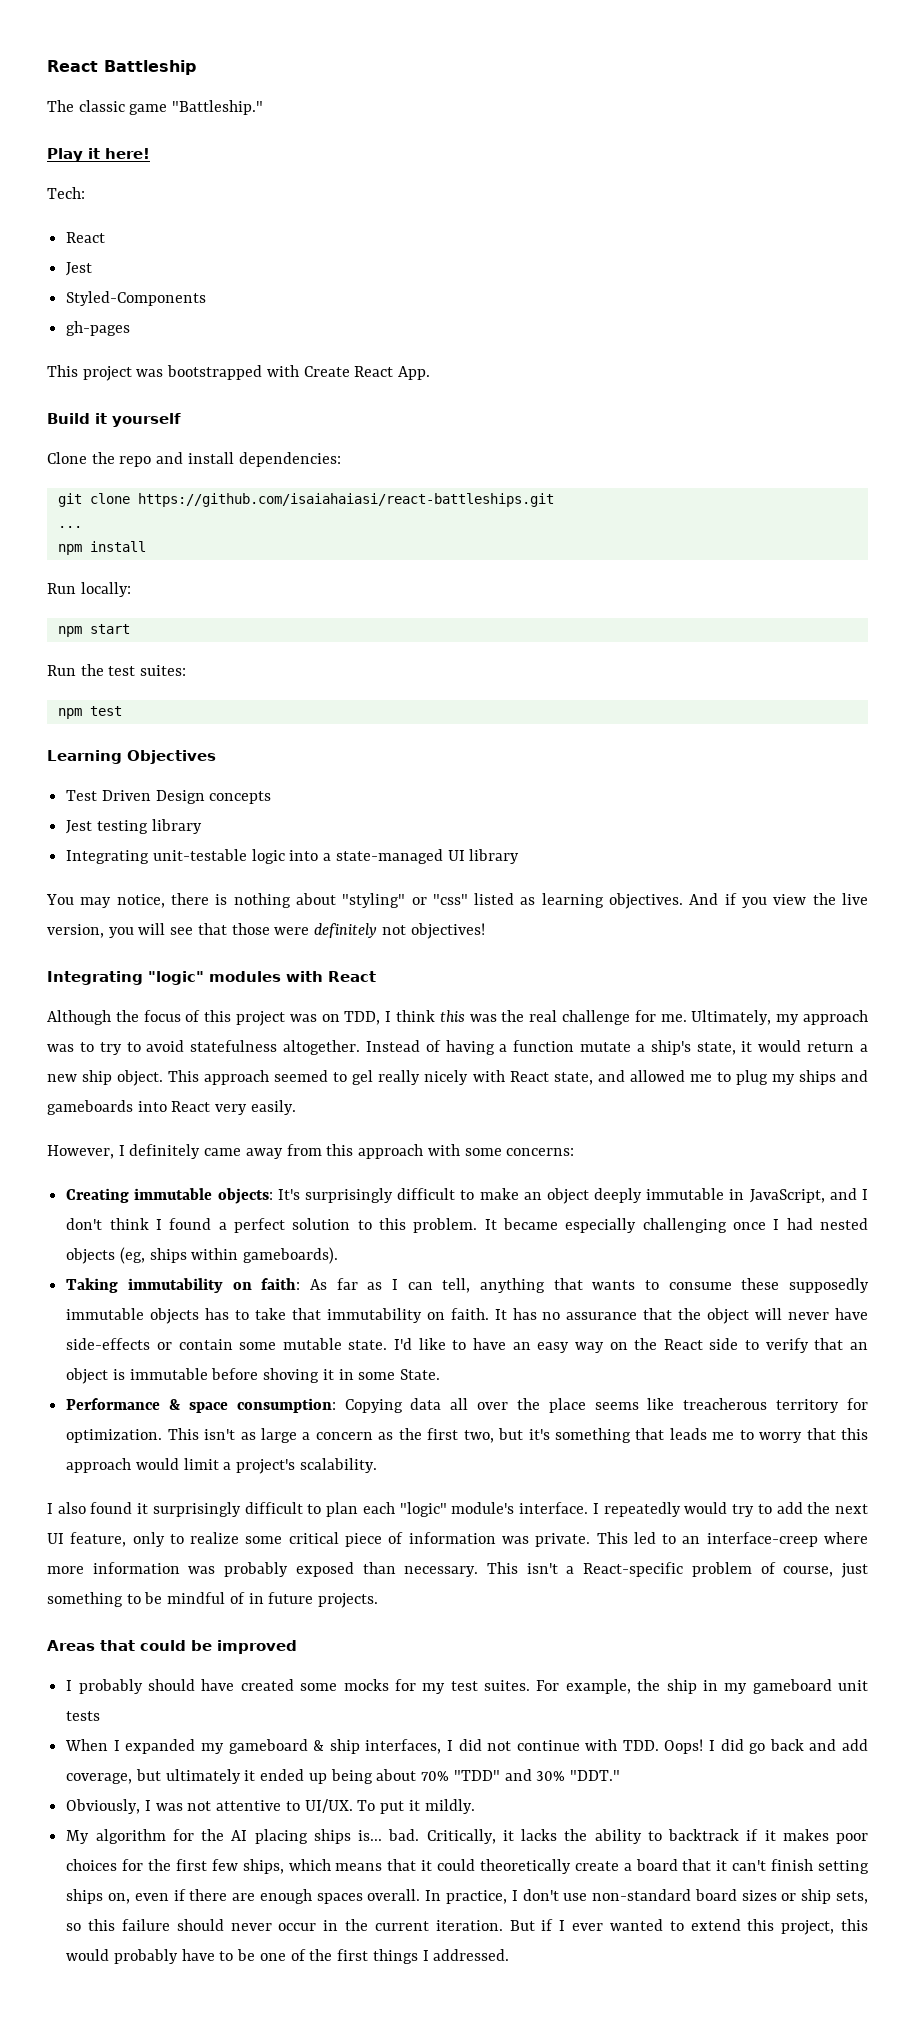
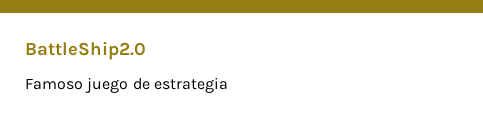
- React Battleship
- The classic game "Battleship."
- Play it here!
- Tech:
- React
- Jest
- Styled-Components
- gh-pages
- This project was bootstrapped with Create React App.
- Build it yourself
- Clone the repo and install dependencies:
- git clone https://github.com/isaiahaiasi/react-battleships.git
- ...
- npm install
- Run locally:
- npm start
- Run the test suites:
- npm test
- Learning Objectives
- Test Driven Design concepts
- Jest testing library
- Integrating unit-testable logic into a state-managed UI library
- You may notice, there is nothing about "styling" or "css" listed as learning objectives. And if you view the live version, you will see that those were definitely not objectives!
- Integrating "logic" modules with React
- Although the focus of this project was on TDD, I think this was the real challenge for me. Ultimately, my approach was to try to avoid statefulness altogether. Instead of having a function mutate a ship's state, it would return a new ship object. This approach seemed to gel really nicely with React state, and allowed me to plug my ships and gameboards into React very easily.
- However, I definitely came away from this approach with some concerns:
- Creating immutable objects: It's surprisingly difficult to make an object deeply immutable in JavaScript, and I don't think I found a perfect solution to this problem. It became especially challenging once I had nested objects (eg, ships within gameboards).
- Taking immutability on faith: As far as I can tell, anything that wants to consume these supposedly immutable objects has to take that immutability on faith. It has no assurance that the object will never have side-effects or contain some mutable state. I'd like to have an easy way on the React side to verify that an object is immutable before shoving it in some State.
- Performance & space consumption: Copying data all over the place seems like treacherous territory for optimization. This isn't as large a concern as the first two, but it's something that leads me to worry that this approach would limit a project's scalability.
- I also found it surprisingly difficult to plan each "logic" module's interface. I repeatedly would try to add the next UI feature, only to realize some critical piece of information was private. This led to an interface-creep where more information was probably exposed than necessary. This isn't a React-specific problem of course, just something to be mindful of in future projects.
- Areas that could be improved
- I probably should have created some mocks for my test suites. For example, the ship in my gameboard unit tests
- When I expanded my gameboard & ship interfaces, I did not continue with TDD. Oops! I did go back and add coverage, but ultimately it ended up being about 70% "TDD" and 30% "DDT."
- Obviously, I was not attentive to UI/UX. To put it mildly.
- My algorithm for the AI placing ships is... bad. Critically, it lacks the ability to backtrack if it makes poor choices for the first few ships, which means that it could theoretically create a board that it can't finish setting ships on, even if there are enough spaces overall. In practice, I don't use non-standard board sizes or ship sets, so this failure should never occur in the current iteration. But if I ever wanted to extend this project, this would probably have to be one of the first things I addressed.
+ BattleShip2.0
+ Famoso juego de estrategia

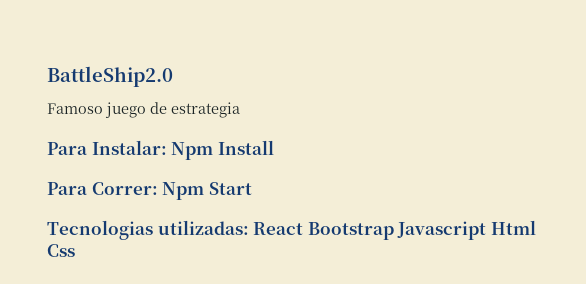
+ Para Instalar: Npm Install
+ Para Correr: Npm Start
+ Tecnologias utilizadas: React Bootstrap Javascript Html Css

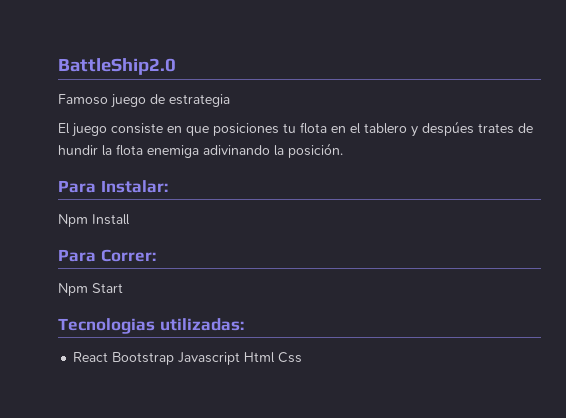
+ El juego consiste en que posiciones tu flota en el tablero y despúes trates de hundir la flota enemiga adivinando la posición.
- Para Instalar: Npm Install
+ Para Instalar:
+ Npm Install
- Para Correr: Npm Start
+ Para Correr:
+ Npm Start
- Tecnologias utilizadas: React Bootstrap Javascript Html Css
+ Tecnologias utilizadas:
+ React Bootstrap Javascript Html Css

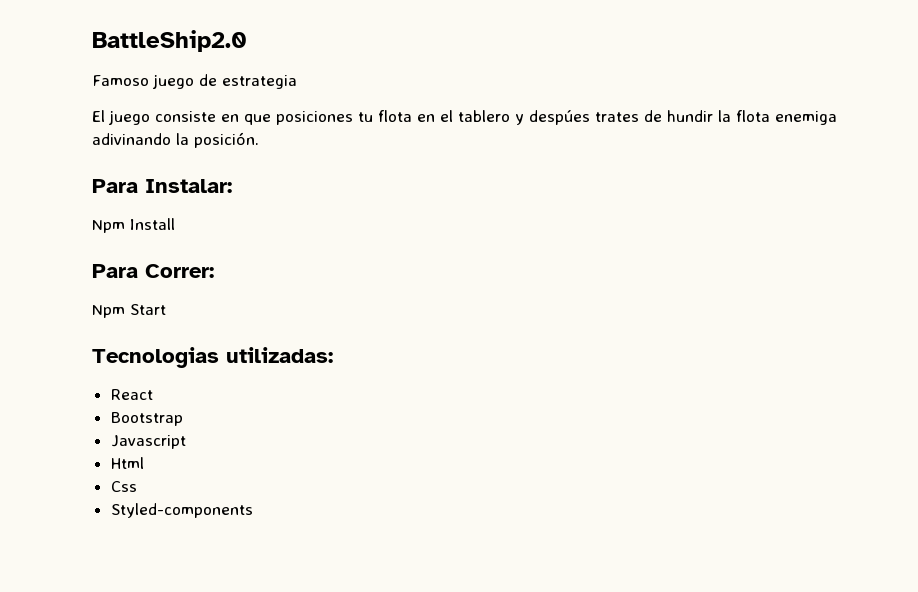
- React Bootstrap Javascript Html Css
+ React
+ Bootstrap
+ Javascript
+ Html
+ Css
+ Styled-components

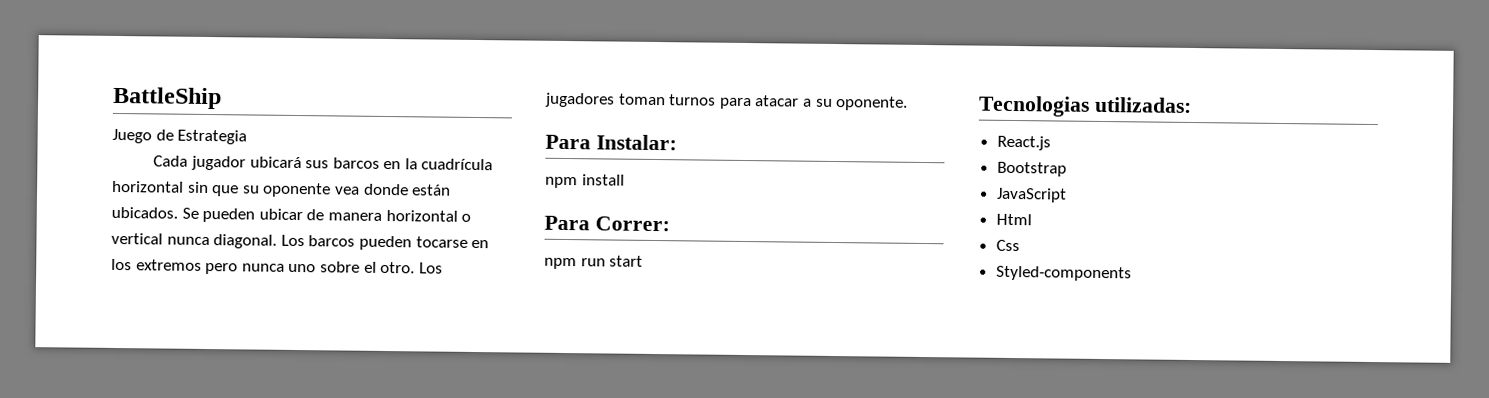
- BattleShip2.0
- Famoso juego de estrategia
- El juego consiste en que posiciones tu flota en el tablero y despúes trates de hundir la flota enemiga adivinando la posición.
+ BattleShip
+ Juego de Estrategia
+ Cada jugador ubicará sus barcos en la cuadrícula horizontal sin que su oponente vea donde están ubicados. Se pueden ubicar de manera horizontal o vertical nunca diagonal. Los barcos pueden tocarse en los extremos pero nunca uno sobre el otro. Los jugadores toman turnos para atacar a su oponente.
- Npm Install
+ npm install
- Npm Start
+ npm run start
- React
+ React.js
- Javascript
+ JavaScript

